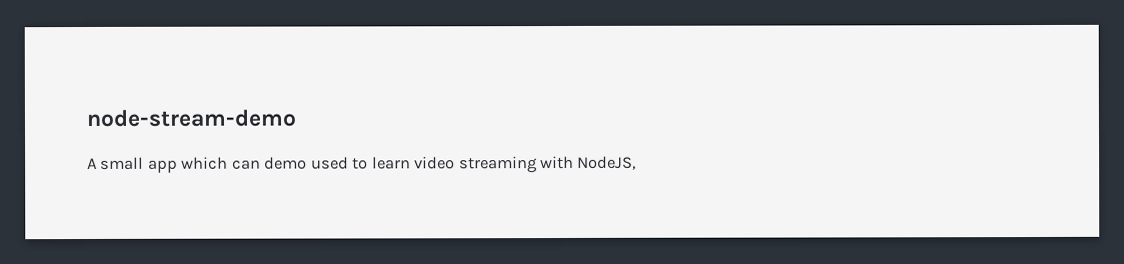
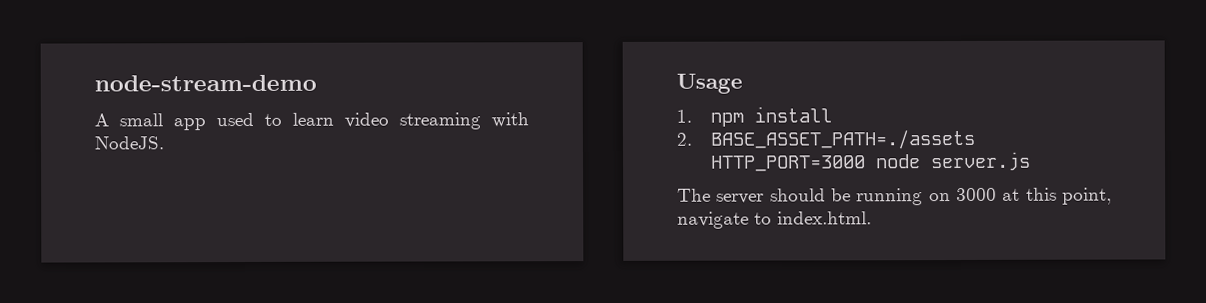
- A small app which can demo used to learn video streaming with NodeJS,
+ A small app used to learn video streaming with NodeJS.
+ Usage
+ 1. npm install
+ 2. BASE_ASSET_PATH=./assets HTTP_PORT=3000 node server.js
+ The server should be running on 3000 at this point, navigate to index.html.

